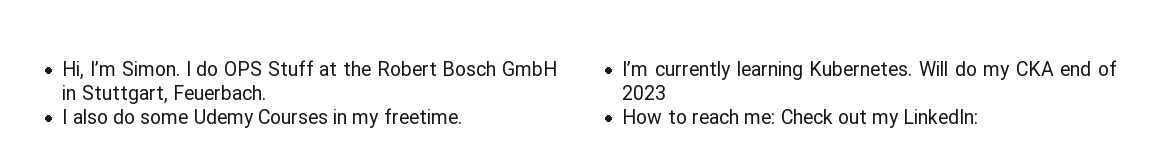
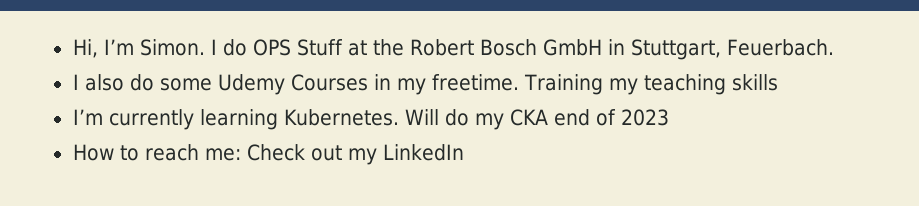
+ Training my teaching skills
- How to reach me: Check out my LinkedIn:
+ How to reach me: Check out my LinkedIn

